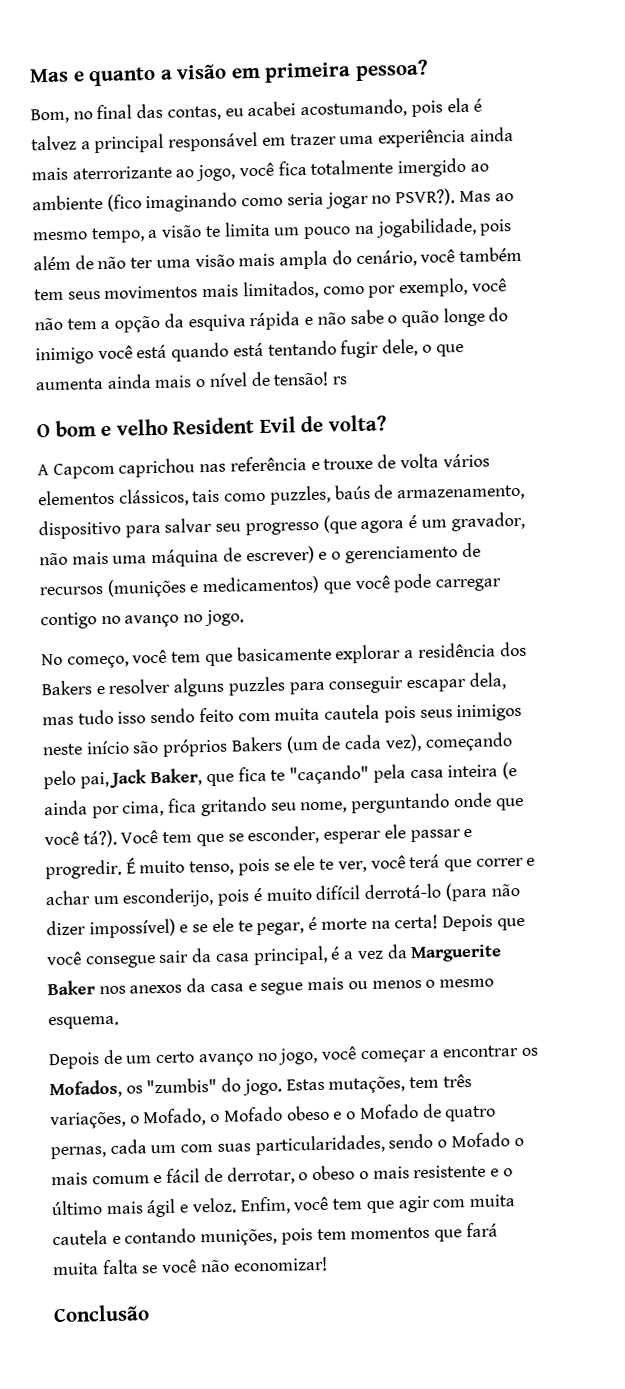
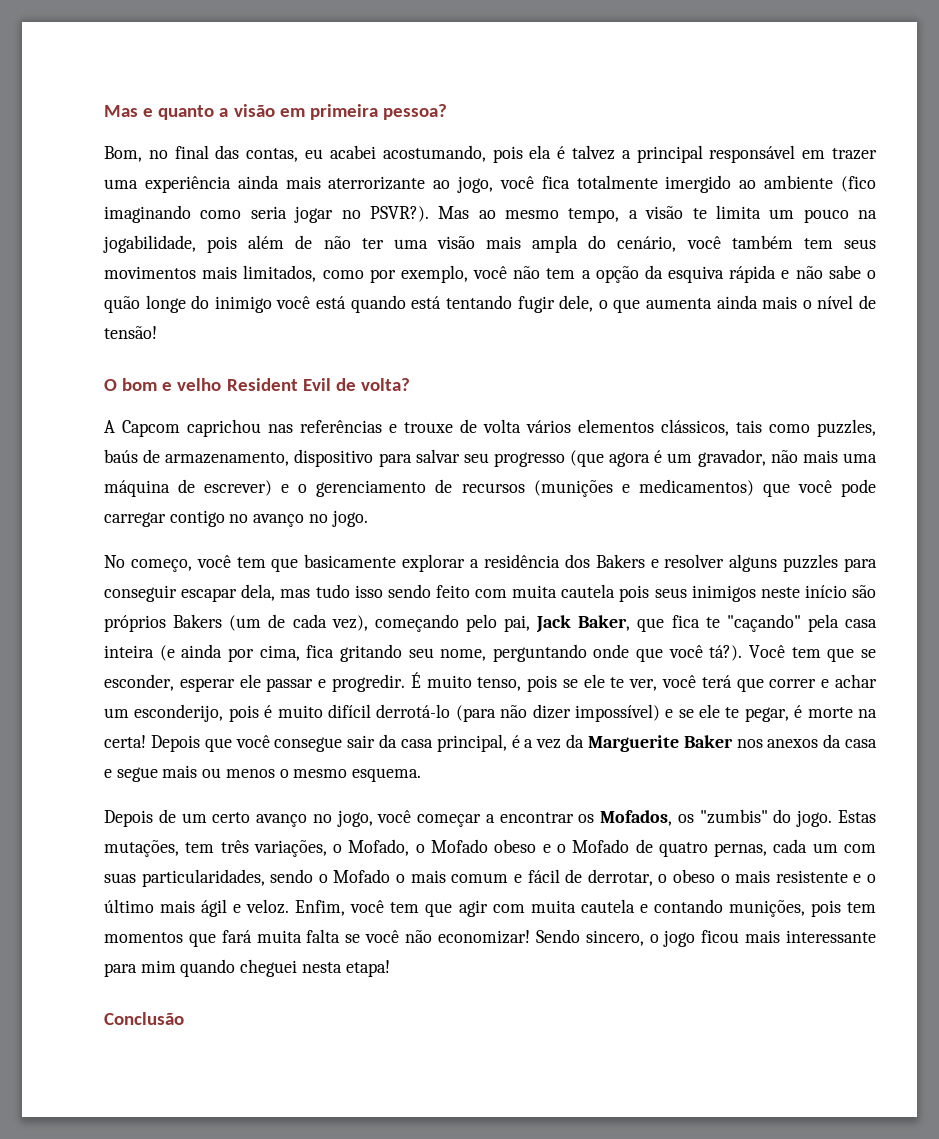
- Mas ao mesmo tempo, a visão te limita um pouco na jogabilidade, pois além de não ter uma visão mais ampla do cenário, você também tem seus movimentos mais limitados, como por exemplo, você não tem a opção da esquiva rápida e não sabe o quão longe do inimigo você está quando está tentando fugir dele, o que aumenta ainda mais o nível de tensão! rs
+ Mas ao mesmo tempo, a visão te limita um pouco na jogabilidade, pois além de não ter uma visão mais ampla do cenário, você também tem seus movimentos mais limitados, como por exemplo, você não tem a opção da esquiva rápida e não sabe o quão longe do inimigo você está quando está tentando fugir dele, o que aumenta ainda mais o nível de tensão!
- A Capcom caprichou nas referência e trouxe de volta vários elementos clássicos, tais como puzzles, baús de armazenamento, dispositivo para salvar seu progresso (que agora é um gravador, não mais uma máquina de escrever) e o gerenciamento de recursos (munições e medicamentos) que você pode carregar contigo no avanço no jogo.
+ A Capcom caprichou nas referências e trouxe de volta vários elementos clássicos, tais como puzzles, baús de armazenamento, dispositivo para salvar seu progresso (que agora é um gravador, não mais uma máquina de escrever) e o gerenciamento de recursos (munições e medicamentos) que você pode carregar contigo no avanço no jogo.
+ Sendo sincero, o jogo ficou mais interessante para mim quando cheguei nesta etapa!

